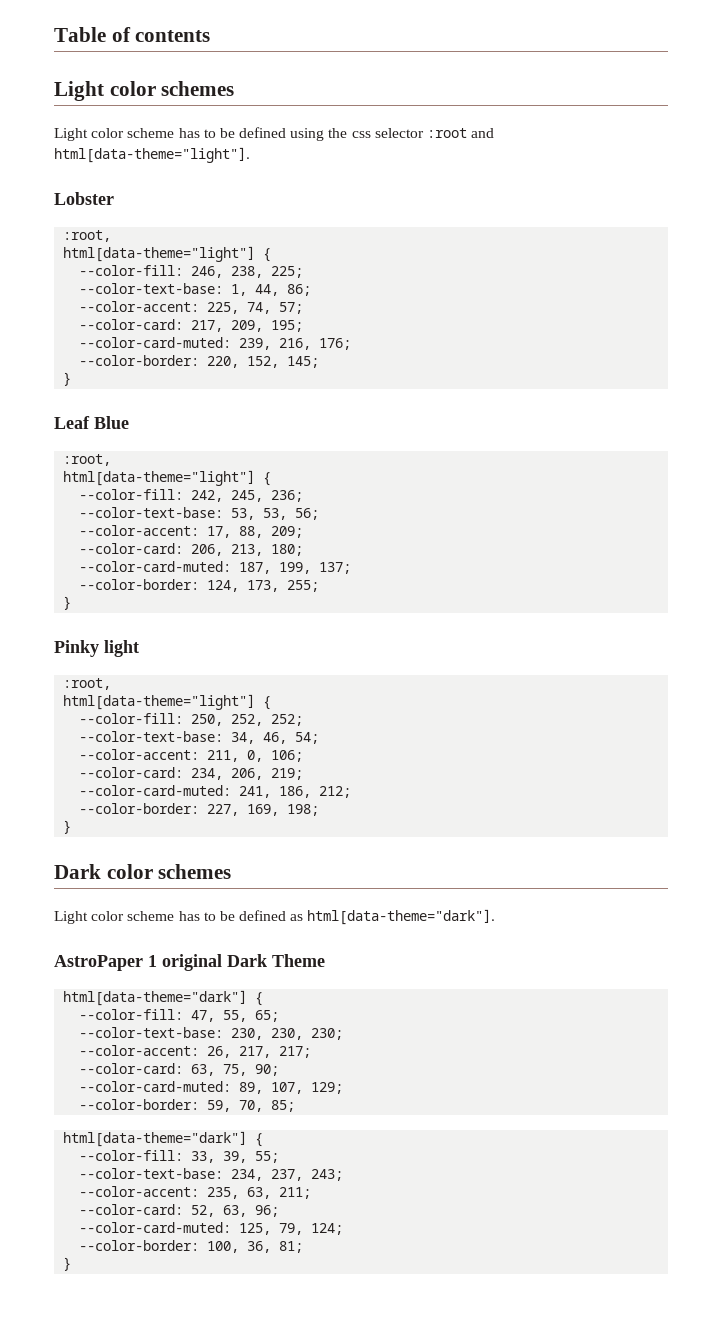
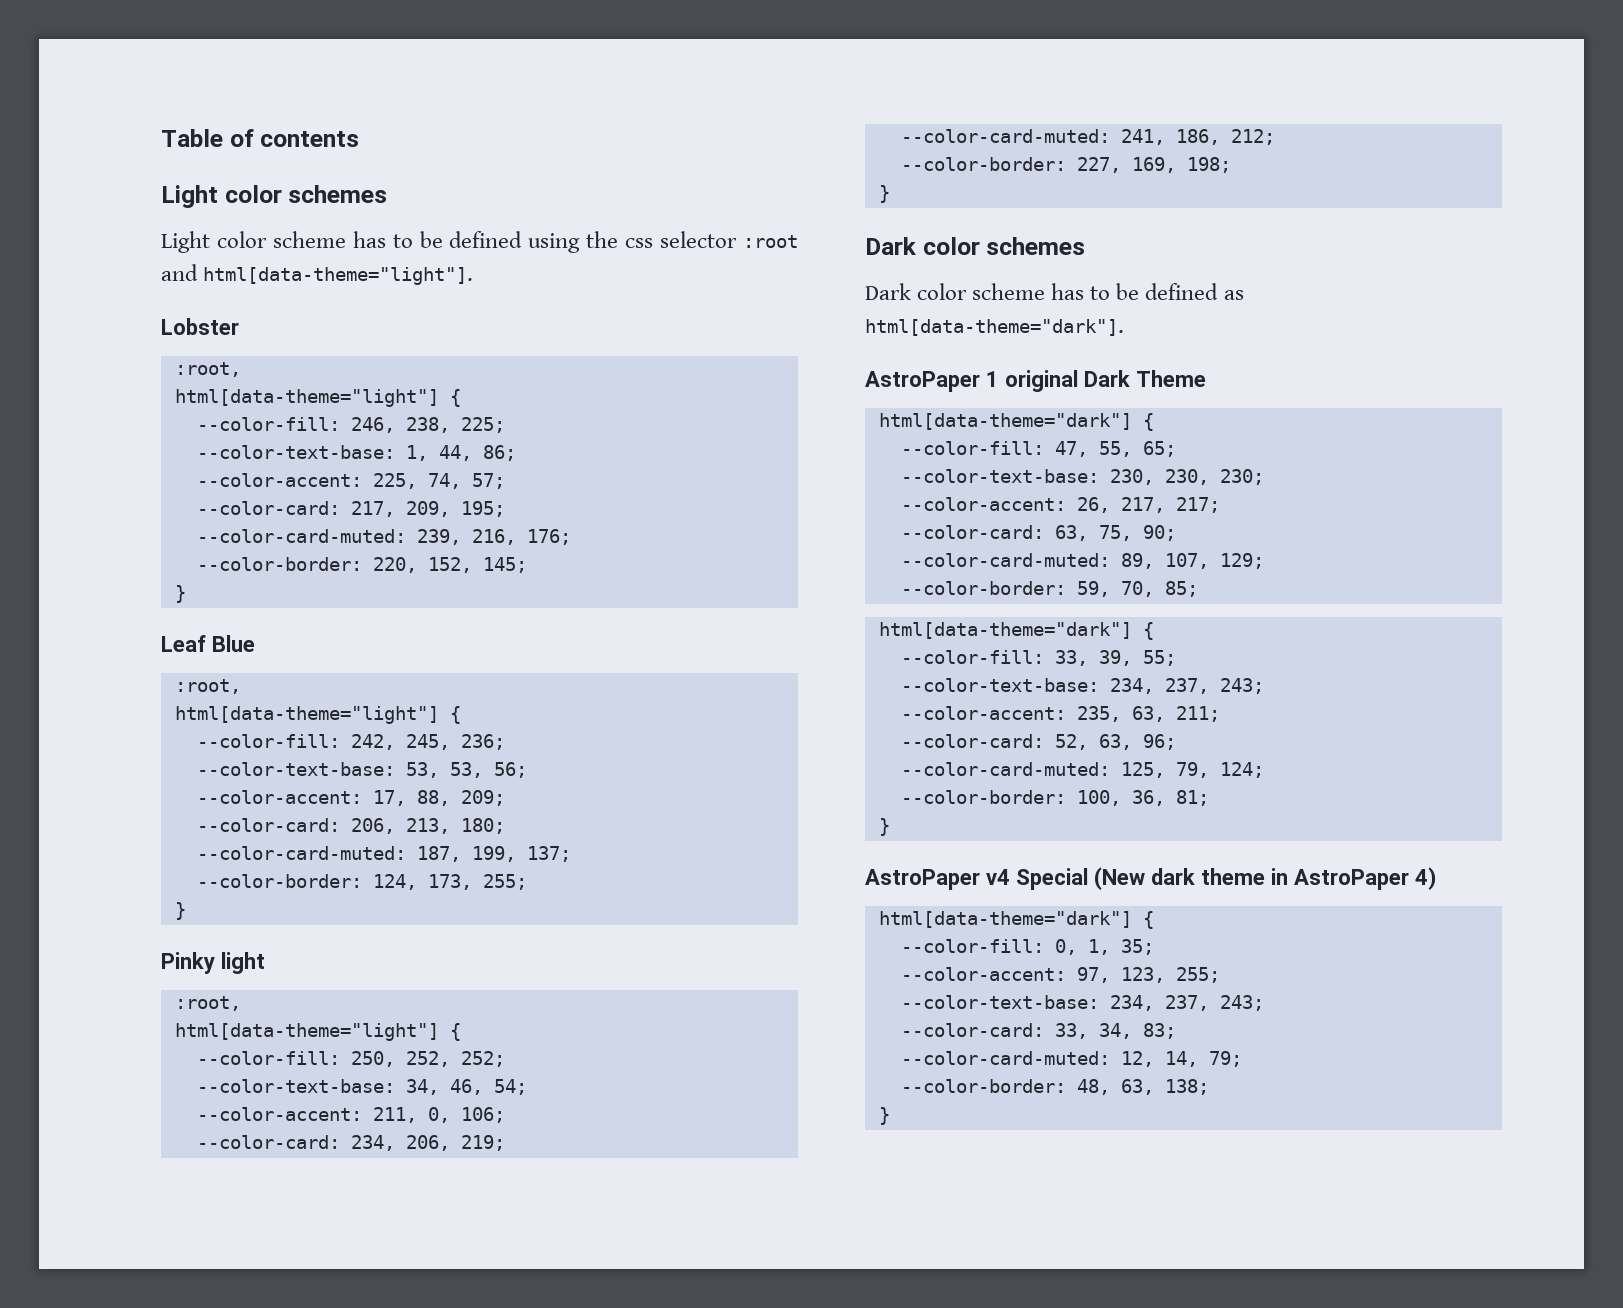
- Light color scheme has to be defined as html[data-theme="dark"].
+ Dark color scheme has to be defined as html[data-theme="dark"].
+ AstroPaper v4 Special (New dark theme in AstroPaper 4)
+ html[data-theme="dark"] {
+ --color-fill: 0, 1, 35;
+ --color-accent: 97, 123, 255;
+ --color-text-base: 234, 237, 243;
+ --color-card: 33, 34, 83;
+ --color-card-muted: 12, 14, 79;
+ --color-border: 48, 63, 138;
+ }

